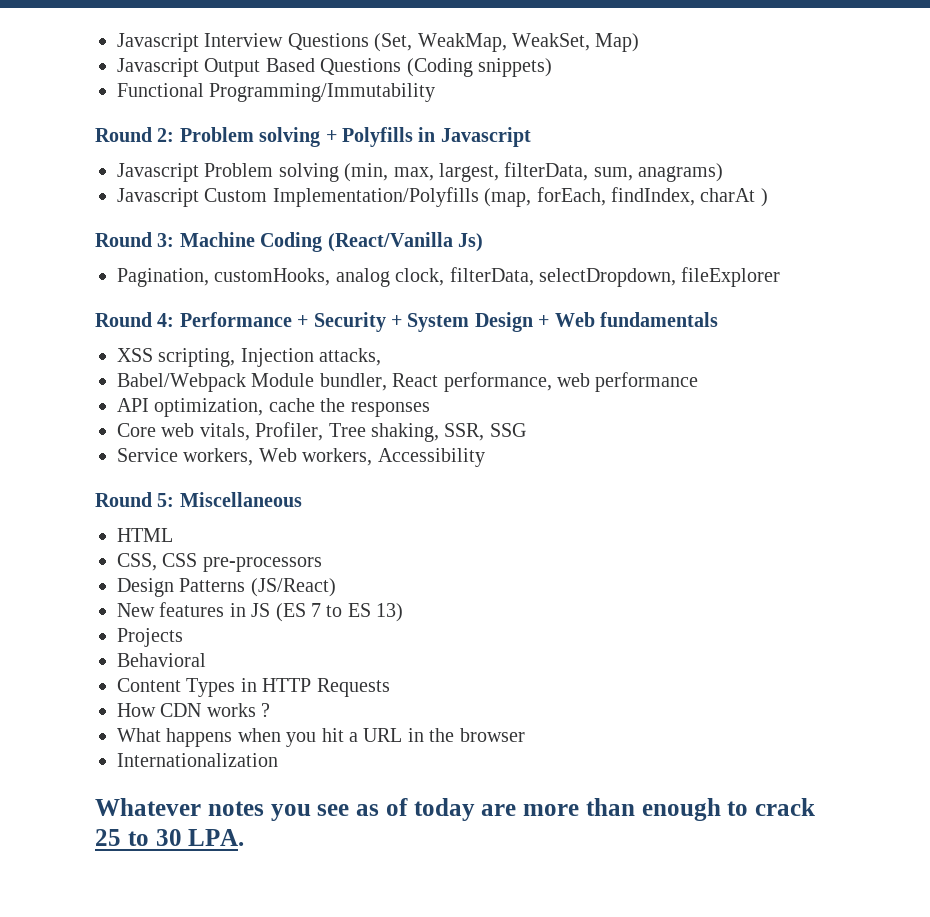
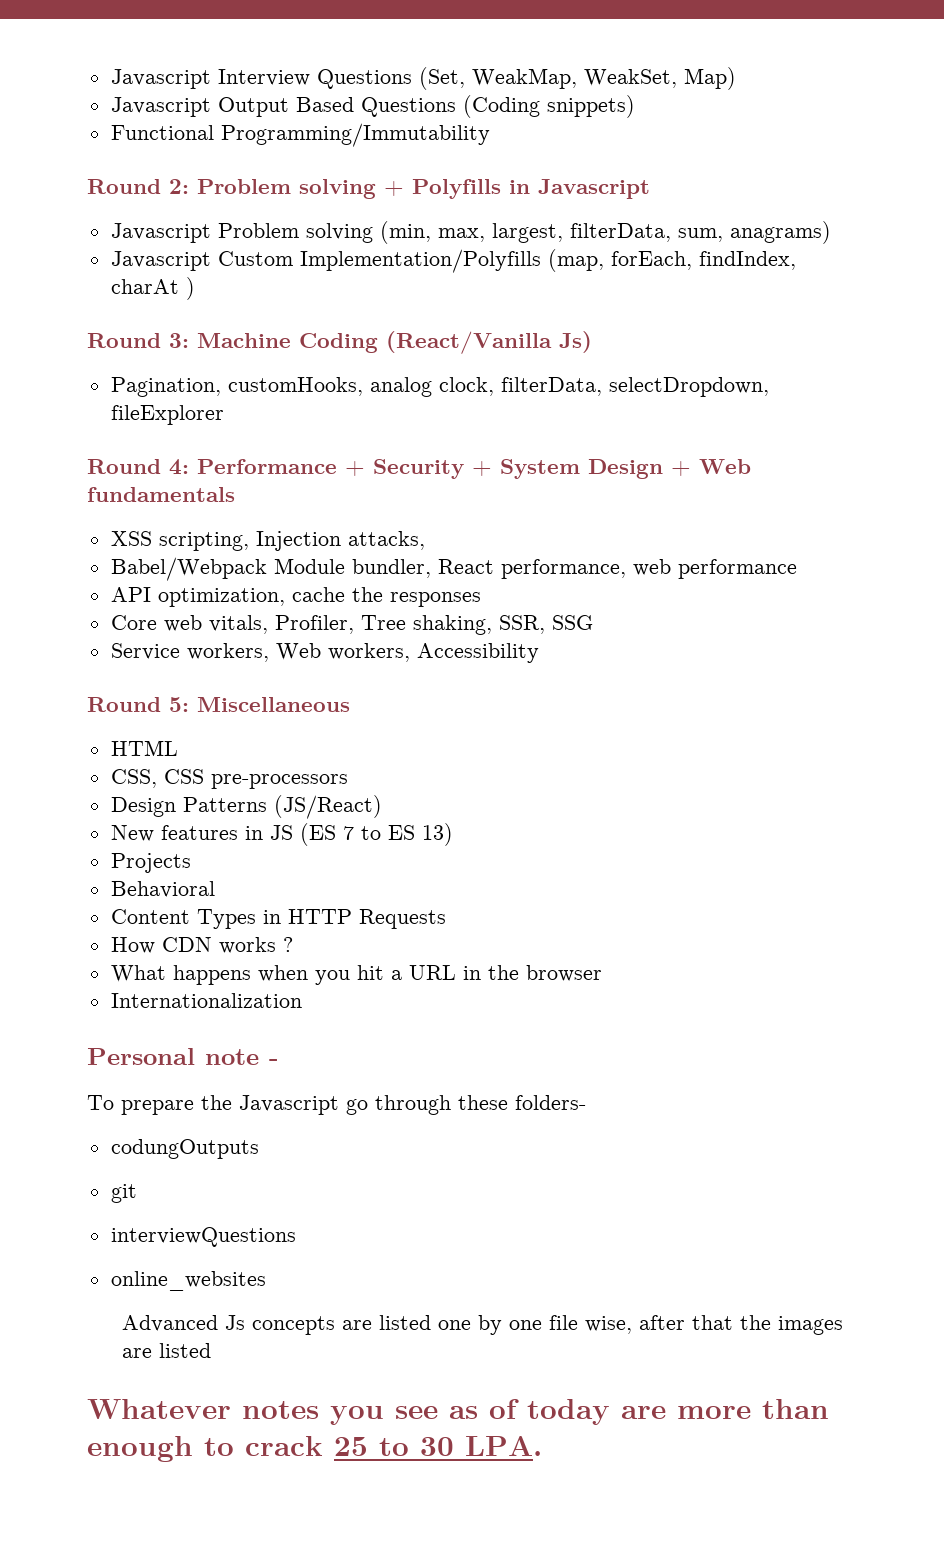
+ Personal note -
+ To prepare the Javascript go through these folders-
+ codungOutputs
+ git
+ interviewQuestions
+ online_websites
+ Advanced Js concepts are listed one by one file wise, after that the images are listed

